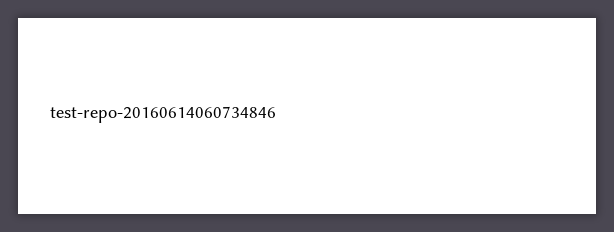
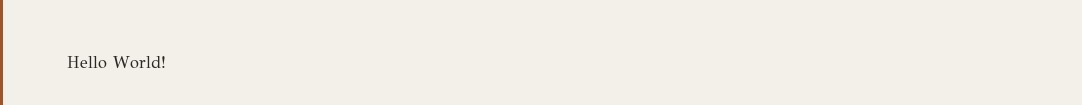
- test-repo-20160614060734846
+ Hello World!

